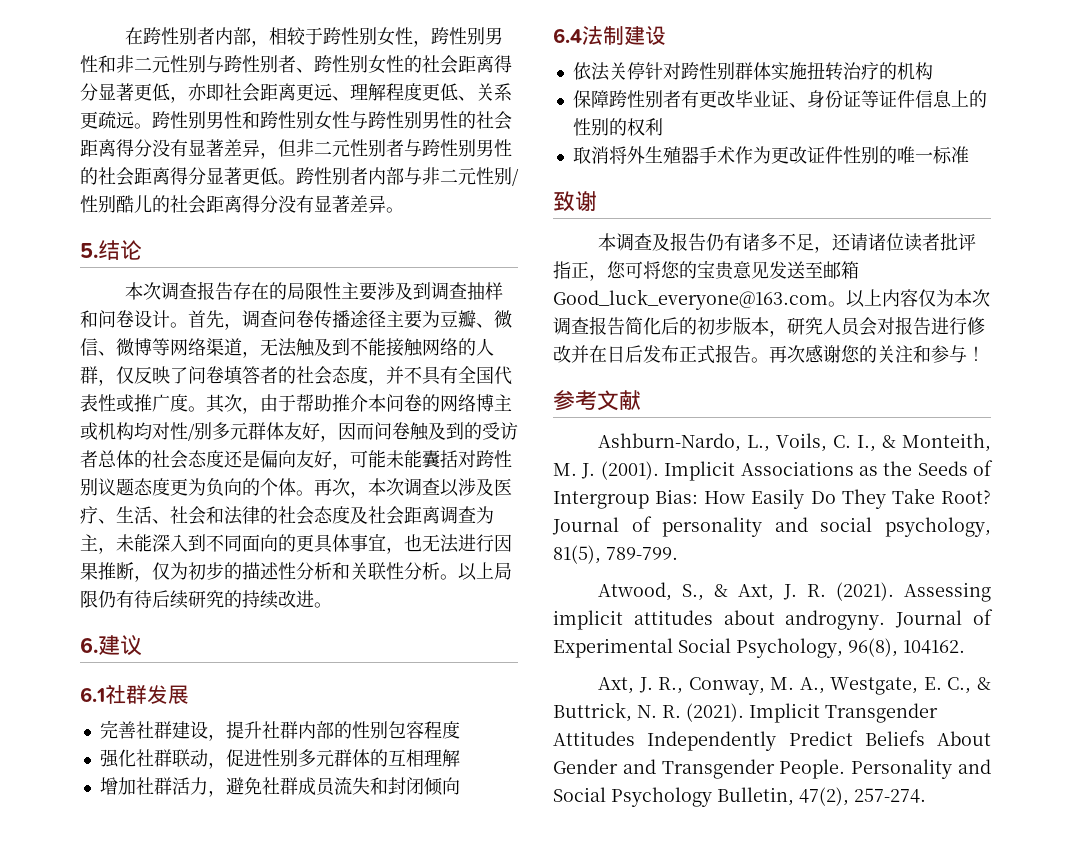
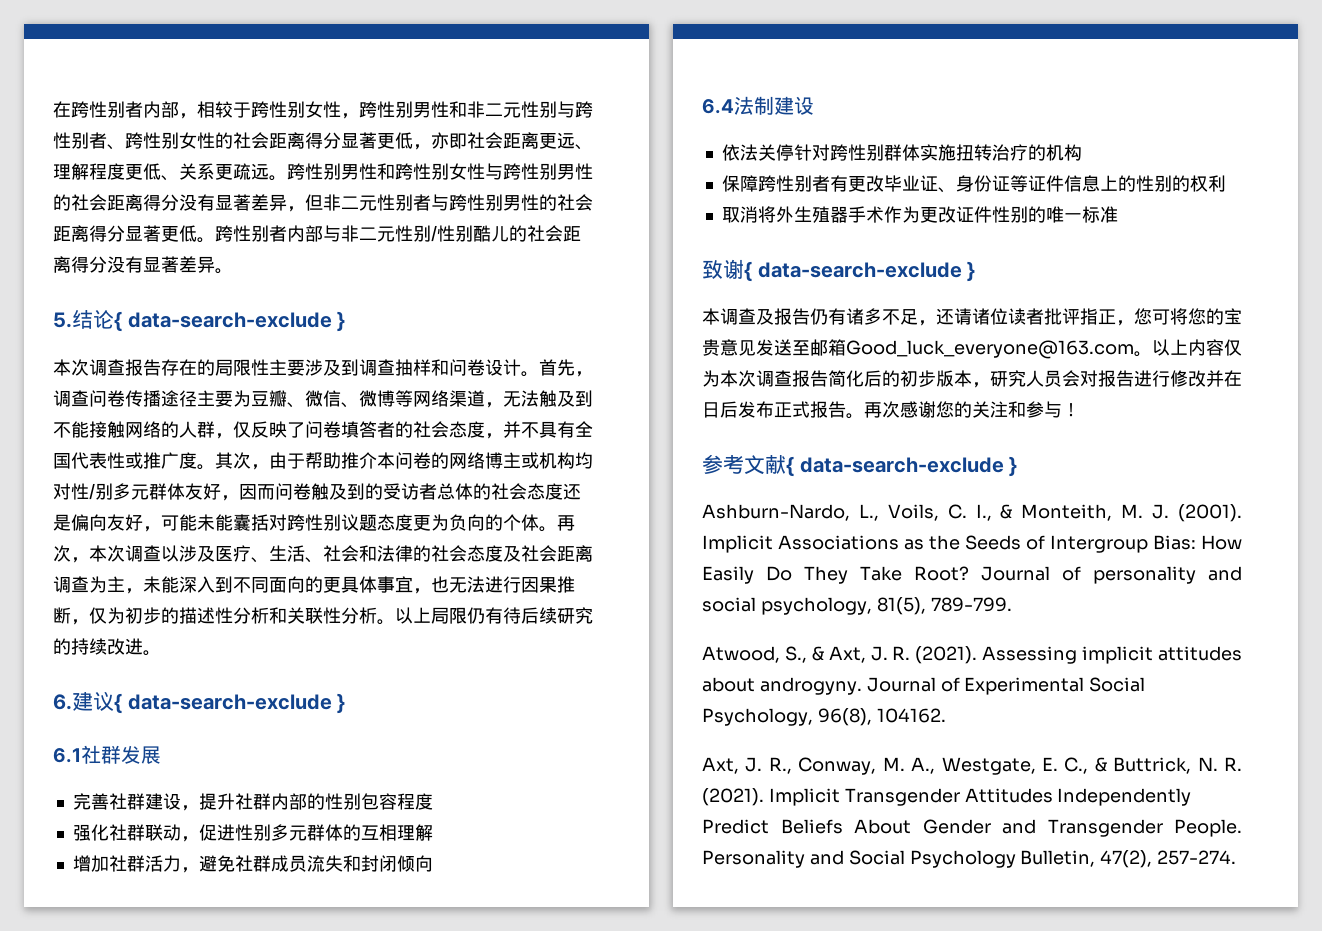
- 5.结论
+ 5.结论{ data-search-exclude }
- 6.建议
+ 6.建议{ data-search-exclude }
- 致谢
+ 致谢{ data-search-exclude }
- 参考文献
+ 参考文献{ data-search-exclude }

